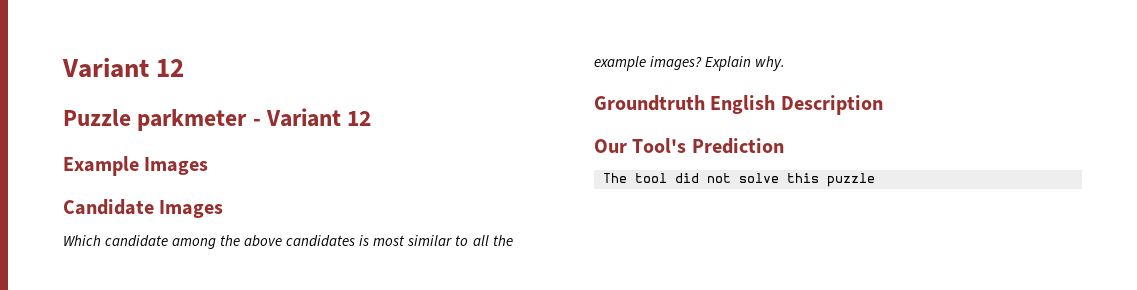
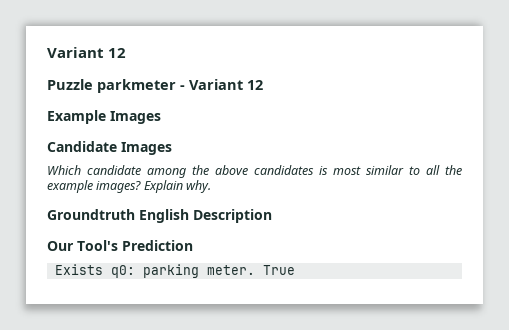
- The tool did not solve this puzzle
+ Exists q0: parking meter. True

